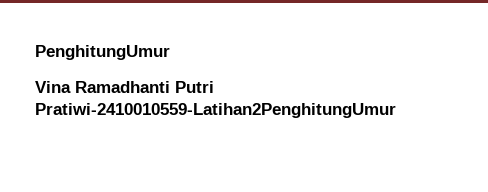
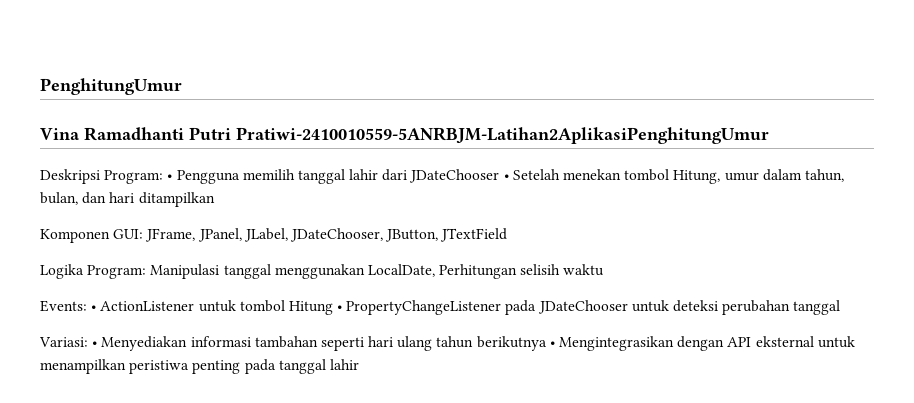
- Vina Ramadhanti Putri Pratiwi-2410010559-Latihan2PenghitungUmur
+ Vina Ramadhanti Putri Pratiwi-2410010559-5ANRBJM-Latihan2AplikasiPenghitungUmur
+ Deskripsi Program: • Pengguna memilih tanggal lahir dari JDateChooser • Setelah menekan tombol Hitung, umur dalam tahun, bulan, dan hari ditampilkan
+ Komponen GUI: JFrame, JPanel, JLabel, JDateChooser, JButton, JTextField
+ Logika Program: Manipulasi tanggal menggunakan LocalDate, Perhitungan selisih waktu
+ Events: • ActionListener untuk tombol Hitung • PropertyChangeListener pada JDateChooser untuk deteksi perubahan tanggal
+ Variasi: • Menyediakan informasi tambahan seperti hari ulang tahun berikutnya • Mengintegrasikan dengan API eksternal untuk menampilkan peristiwa penting pada tanggal lahir

